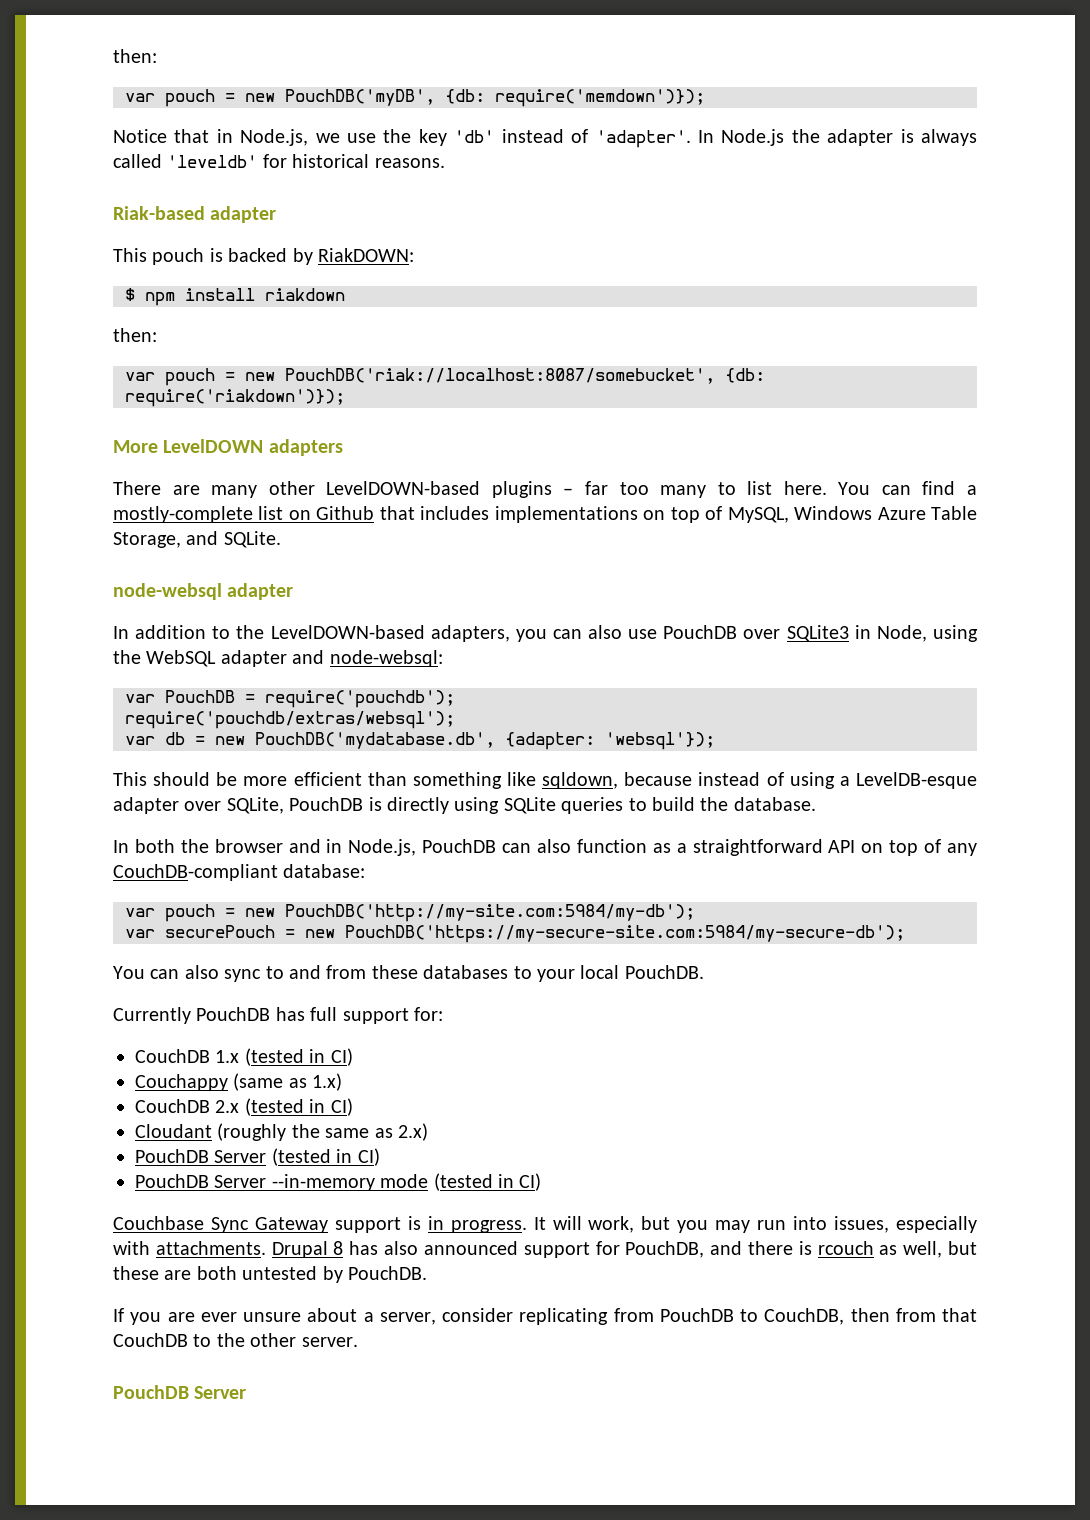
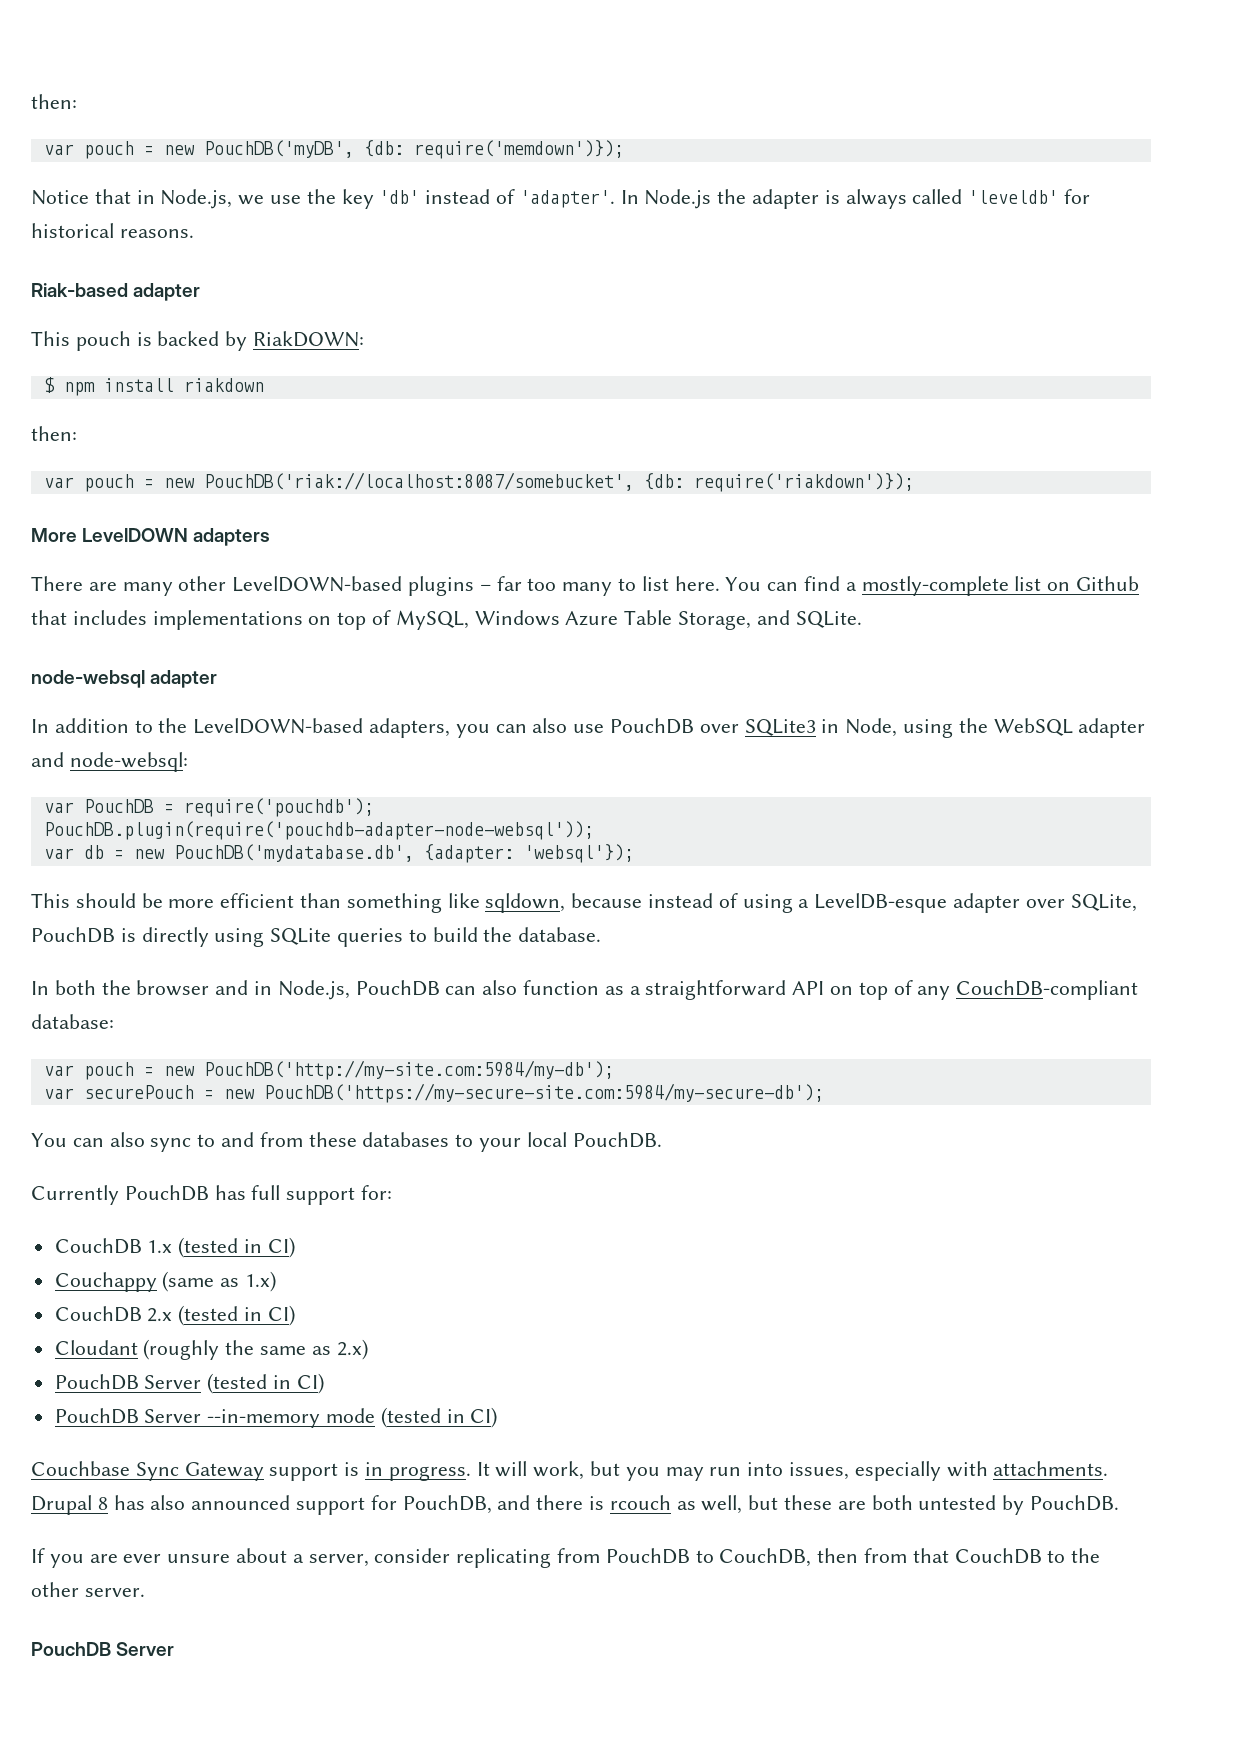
- require('pouchdb/extras/websql');
+ PouchDB.plugin(require('pouchdb-adapter-node-websql'));

